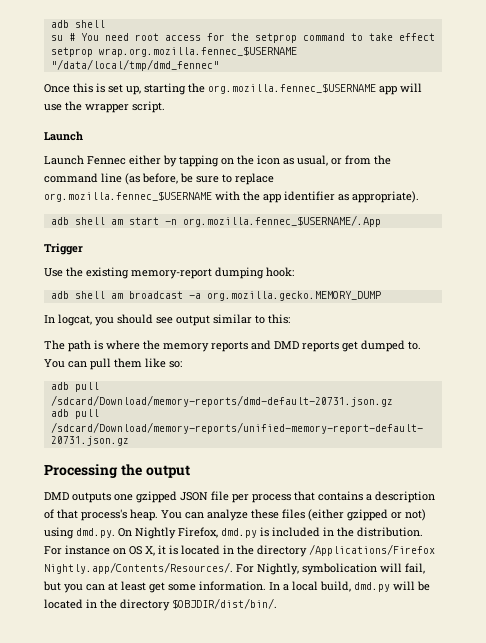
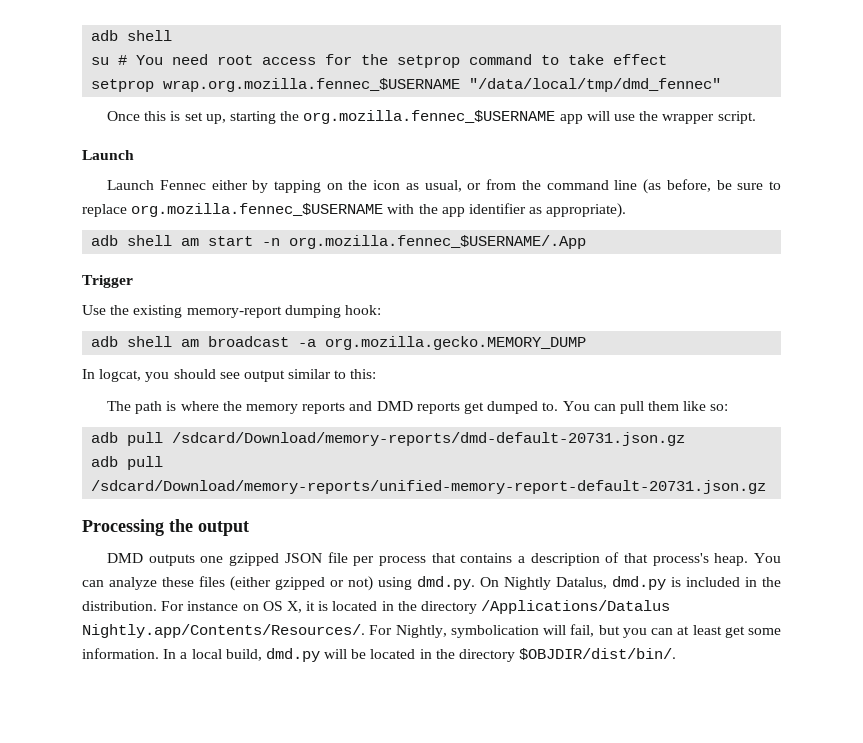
- You can analyze these files (either gzipped or not) using dmd.py. On Nightly Firefox, dmd.py is included in the distribution.
+ You can analyze these files (either gzipped or not) using dmd.py. On Nightly Datalus, dmd.py is included in the distribution.
- For instance on OS X, it is located in the directory /Applications/Firefox Nightly.app/Contents/Resources/. For Nightly, symbolication will fail, but you can at least get some information.
+ For instance on OS X, it is located in the directory /Applications/Datalus Nightly.app/Contents/Resources/. For Nightly, symbolication will fail, but you can at least get some information.

